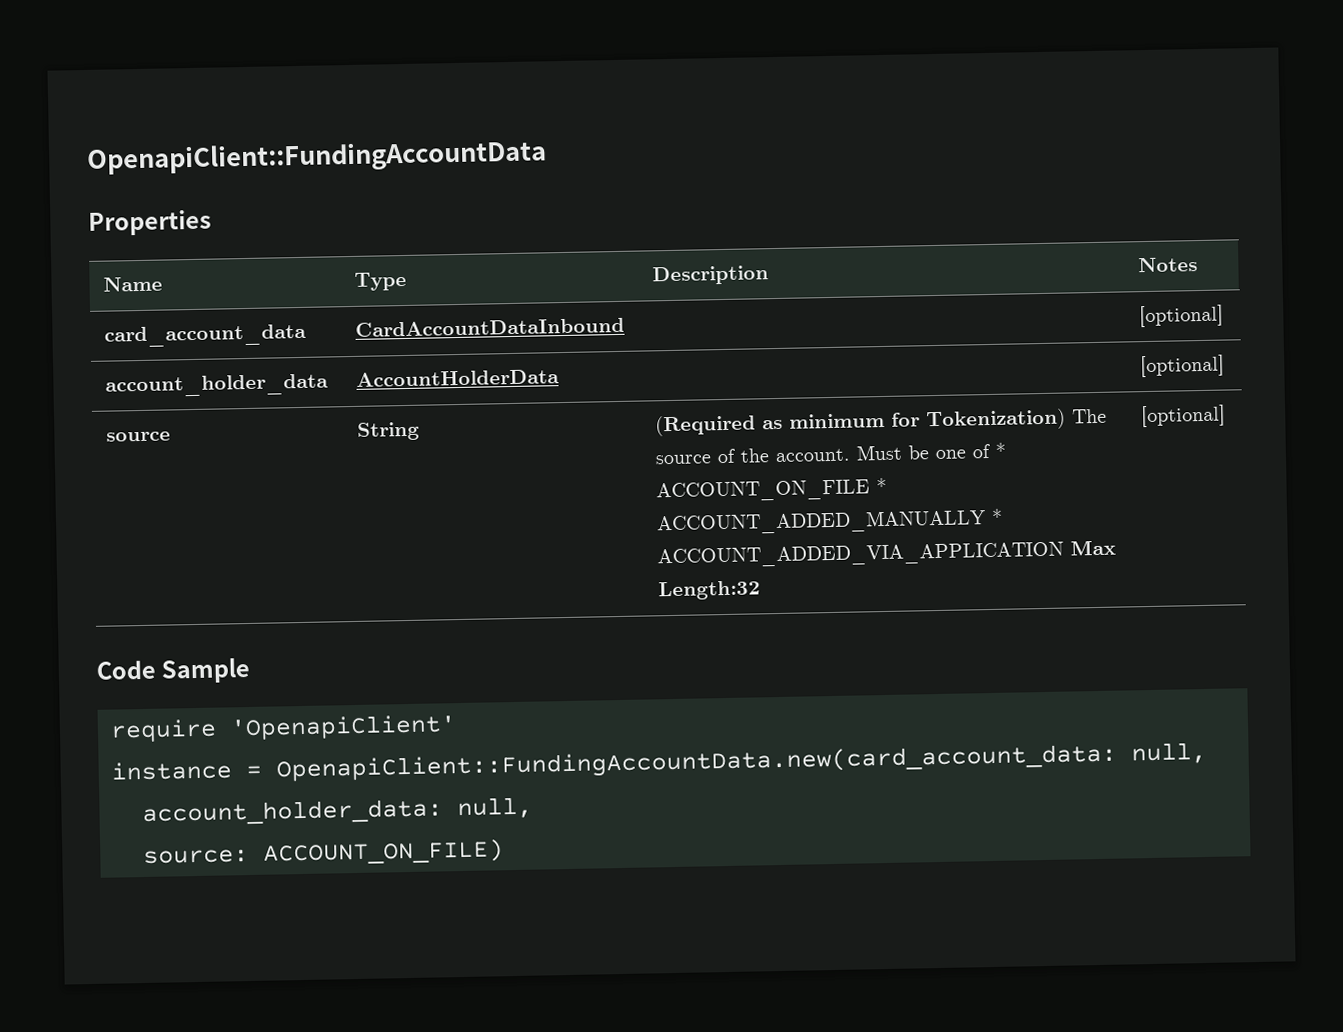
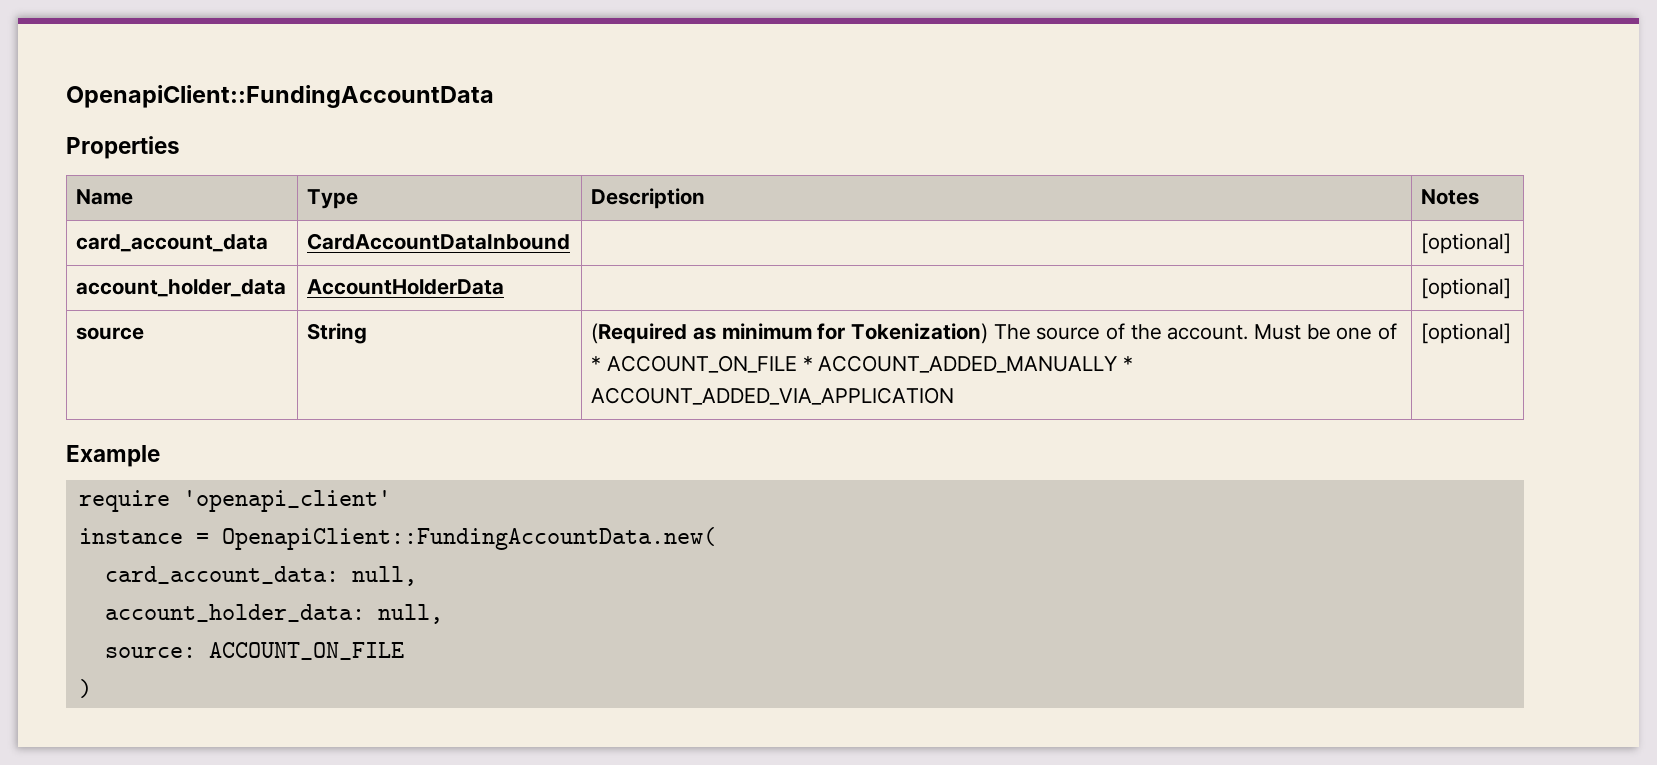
- source | String | (Required as minimum for Tokenization) The source of the account. Must be one of * ACCOUNT_ON_FILE * ACCOUNT_ADDED_MANUALLY * ACCOUNT_ADDED_VIA_APPLICATION Max Length:32 | [optional]
- Code Sample
+ source | String | (Required as minimum for Tokenization) The source of the account. Must be one of * ACCOUNT_ON_FILE * ACCOUNT_ADDED_MANUALLY * ACCOUNT_ADDED_VIA_APPLICATION | [optional]
+ Example
- require 'OpenapiClient'
+ require 'openapi_client'
- instance = OpenapiClient::FundingAccountData.new(card_account_data: null,
+ instance = OpenapiClient::FundingAccountData.new(
+ card_account_data: null,
- source: ACCOUNT_ON_FILE)
+ source: ACCOUNT_ON_FILE
+ )

